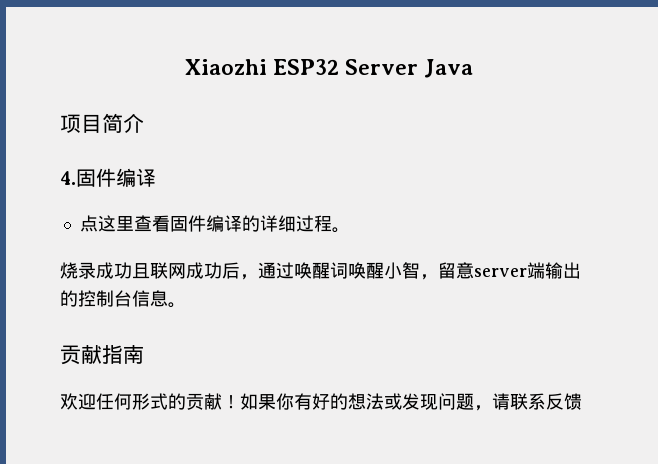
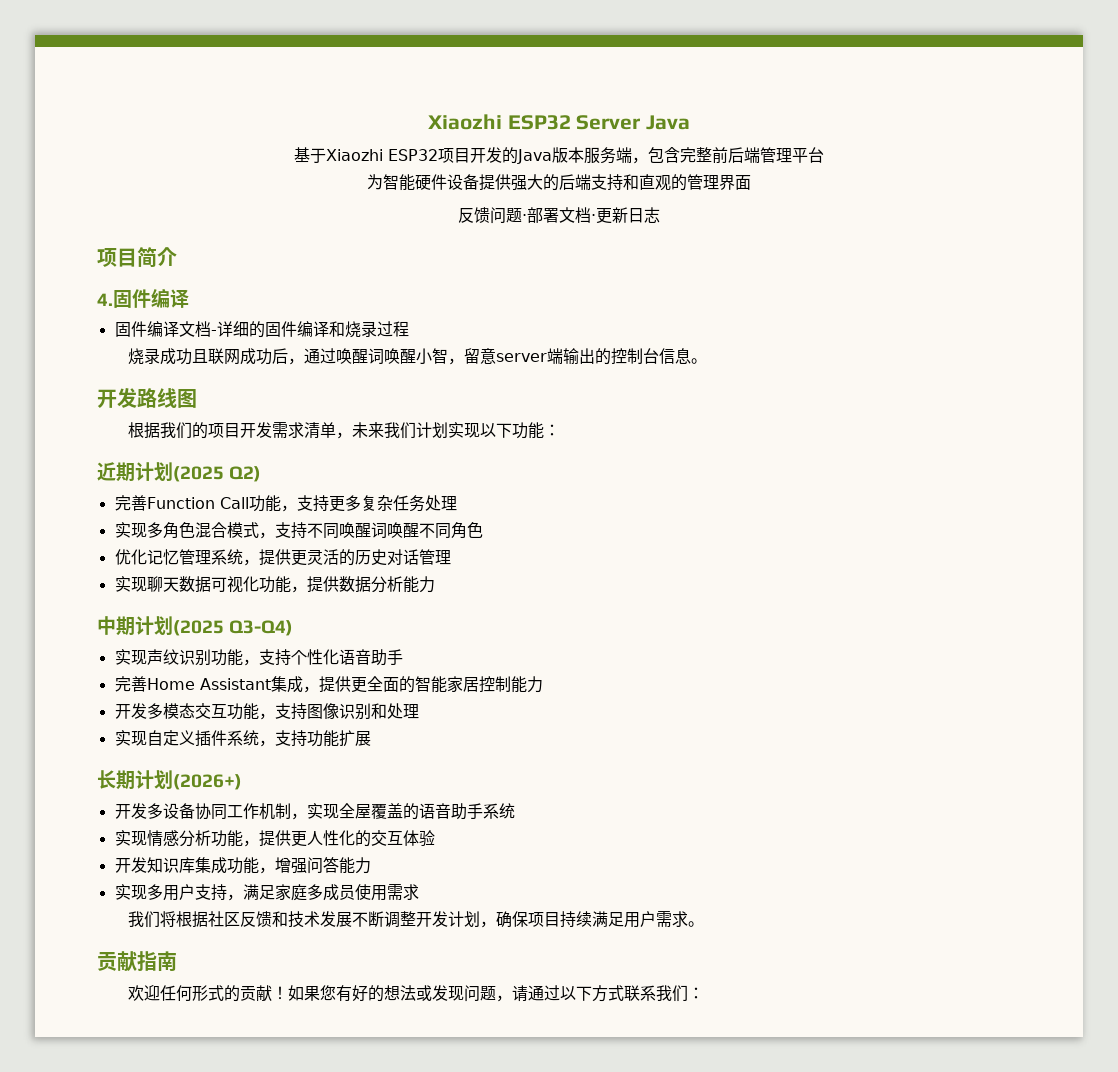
+ 基于Xiaozhi ESP32项目开发的Java版本服务端，包含完整前后端管理平台
+ 为智能硬件设备提供强大的后端支持和直观的管理界面
+ 反馈问题·部署文档·更新日志
- 点这里查看固件编译的详细过程。
+ 固件编译文档-详细的固件编译和烧录过程
+ 开发路线图
+ 根据我们的项目开发需求清单，未来我们计划实现以下功能：
+ 近期计划(2025 Q2)
+ 完善Function Call功能，支持更多复杂任务处理
+ 实现多角色混合模式，支持不同唤醒词唤醒不同角色
+ 优化记忆管理系统，提供更灵活的历史对话管理
+ 实现聊天数据可视化功能，提供数据分析能力
+ 中期计划(2025 Q3-Q4)
+ 实现声纹识别功能，支持个性化语音助手
+ 完善Home Assistant集成，提供更全面的智能家居控制能力
+ 开发多模态交互功能，支持图像识别和处理
+ 实现自定义插件系统，支持功能扩展
+ 长期计划(2026+)
+ 开发多设备协同工作机制，实现全屋覆盖的语音助手系统
+ 实现情感分析功能，提供更人性化的交互体验
+ 开发知识库集成功能，增强问答能力
+ 实现多用户支持，满足家庭多成员使用需求
+ 我们将根据社区反馈和技术发展不断调整开发计划，确保项目持续满足用户需求。
- 如果你有好的想法或发现问题，请联系反馈
+ 如果您有好的想法或发现问题，请通过以下方式联系我们：

